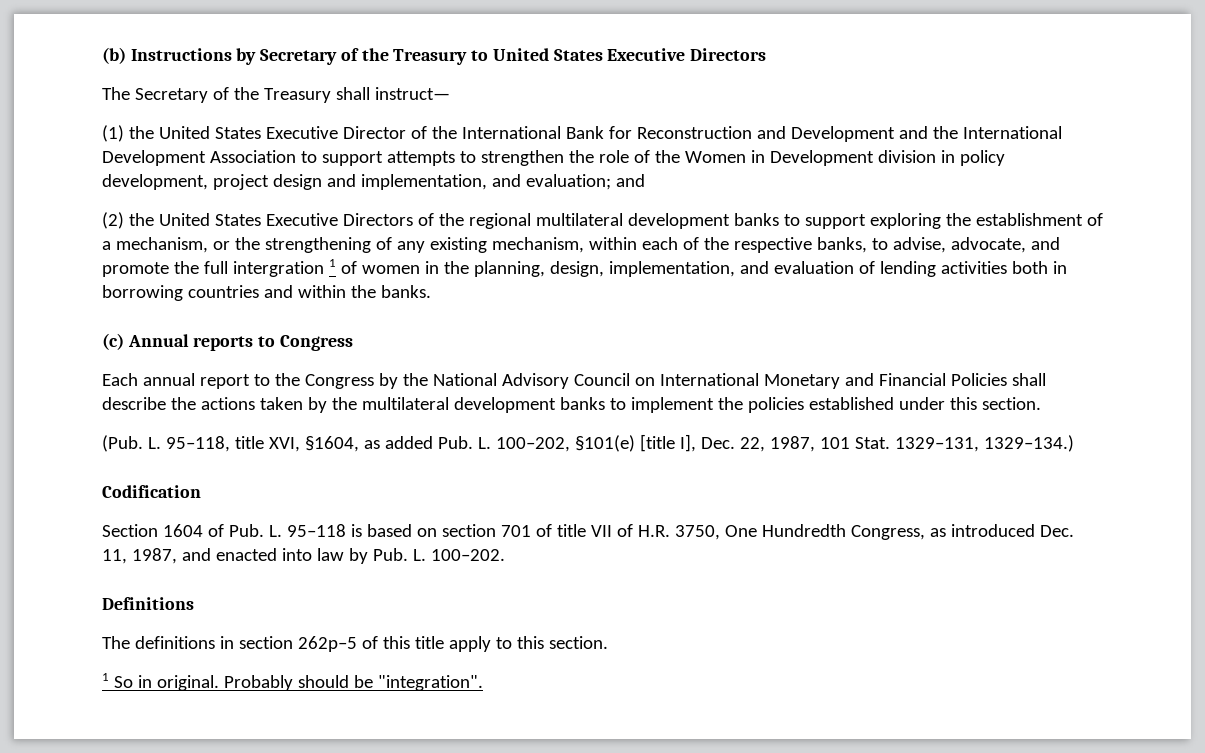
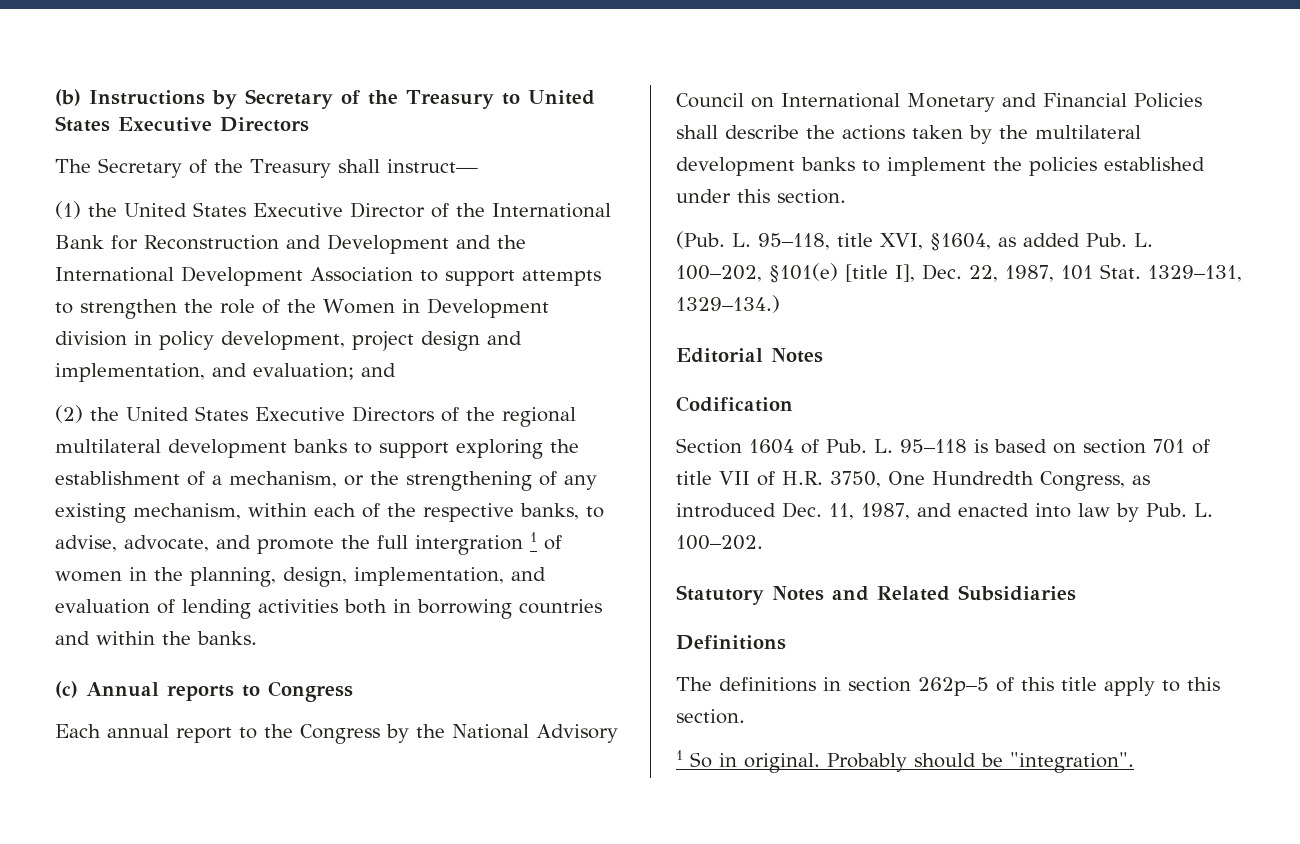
+ Editorial Notes
+ Statutory Notes and Related Subsidiaries

